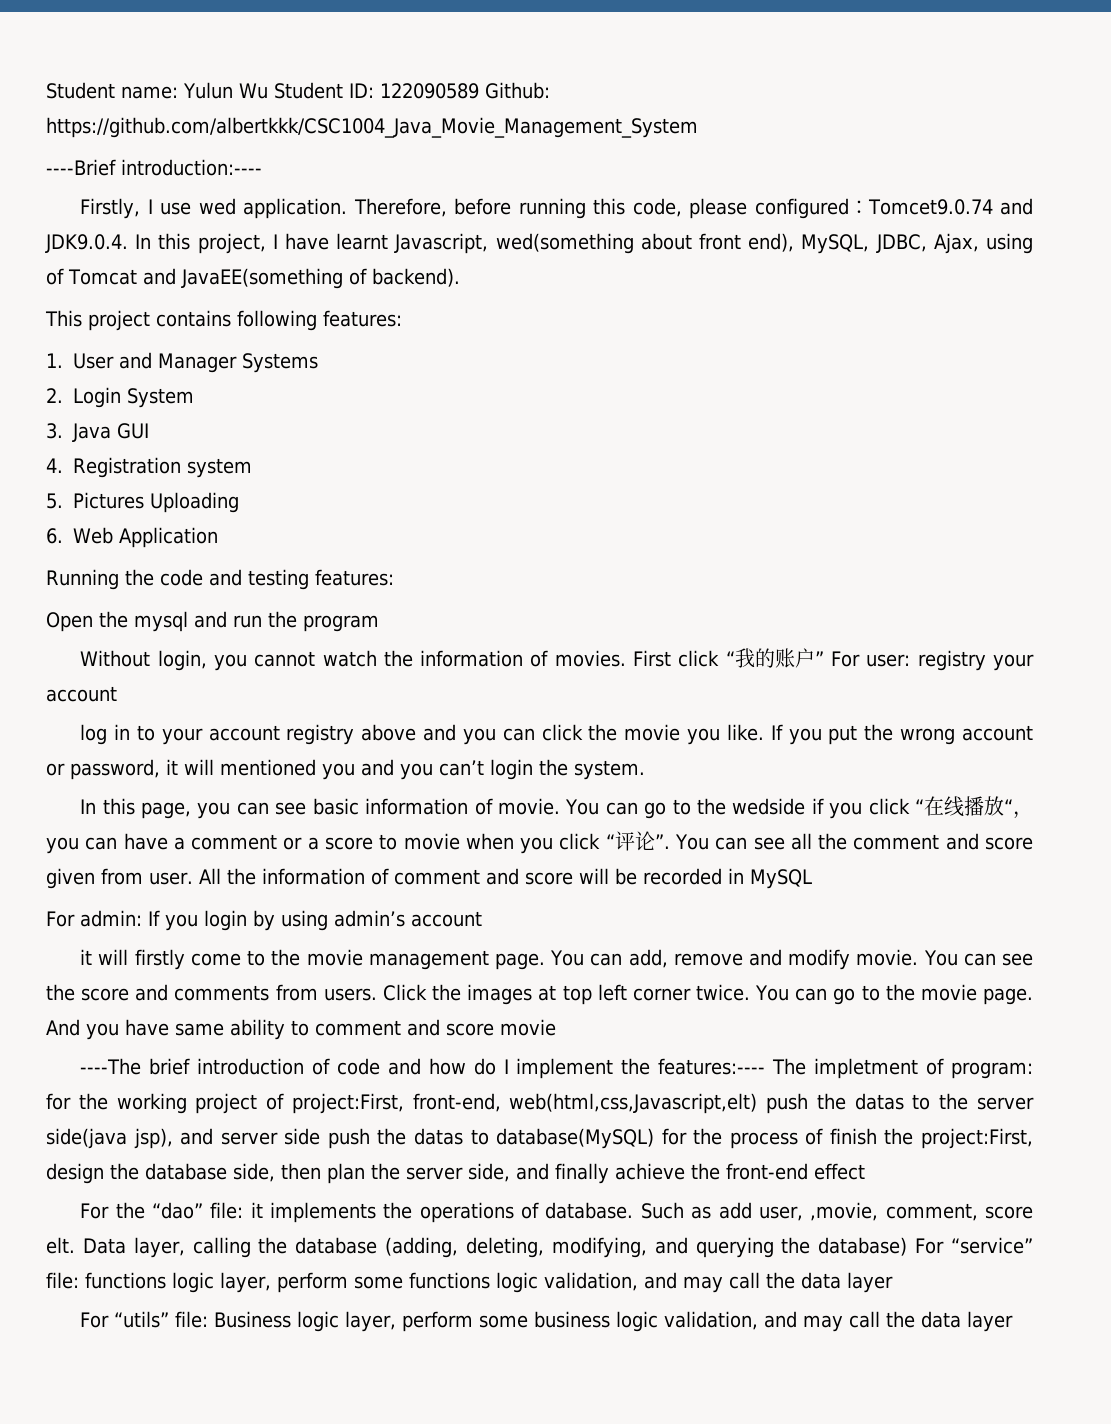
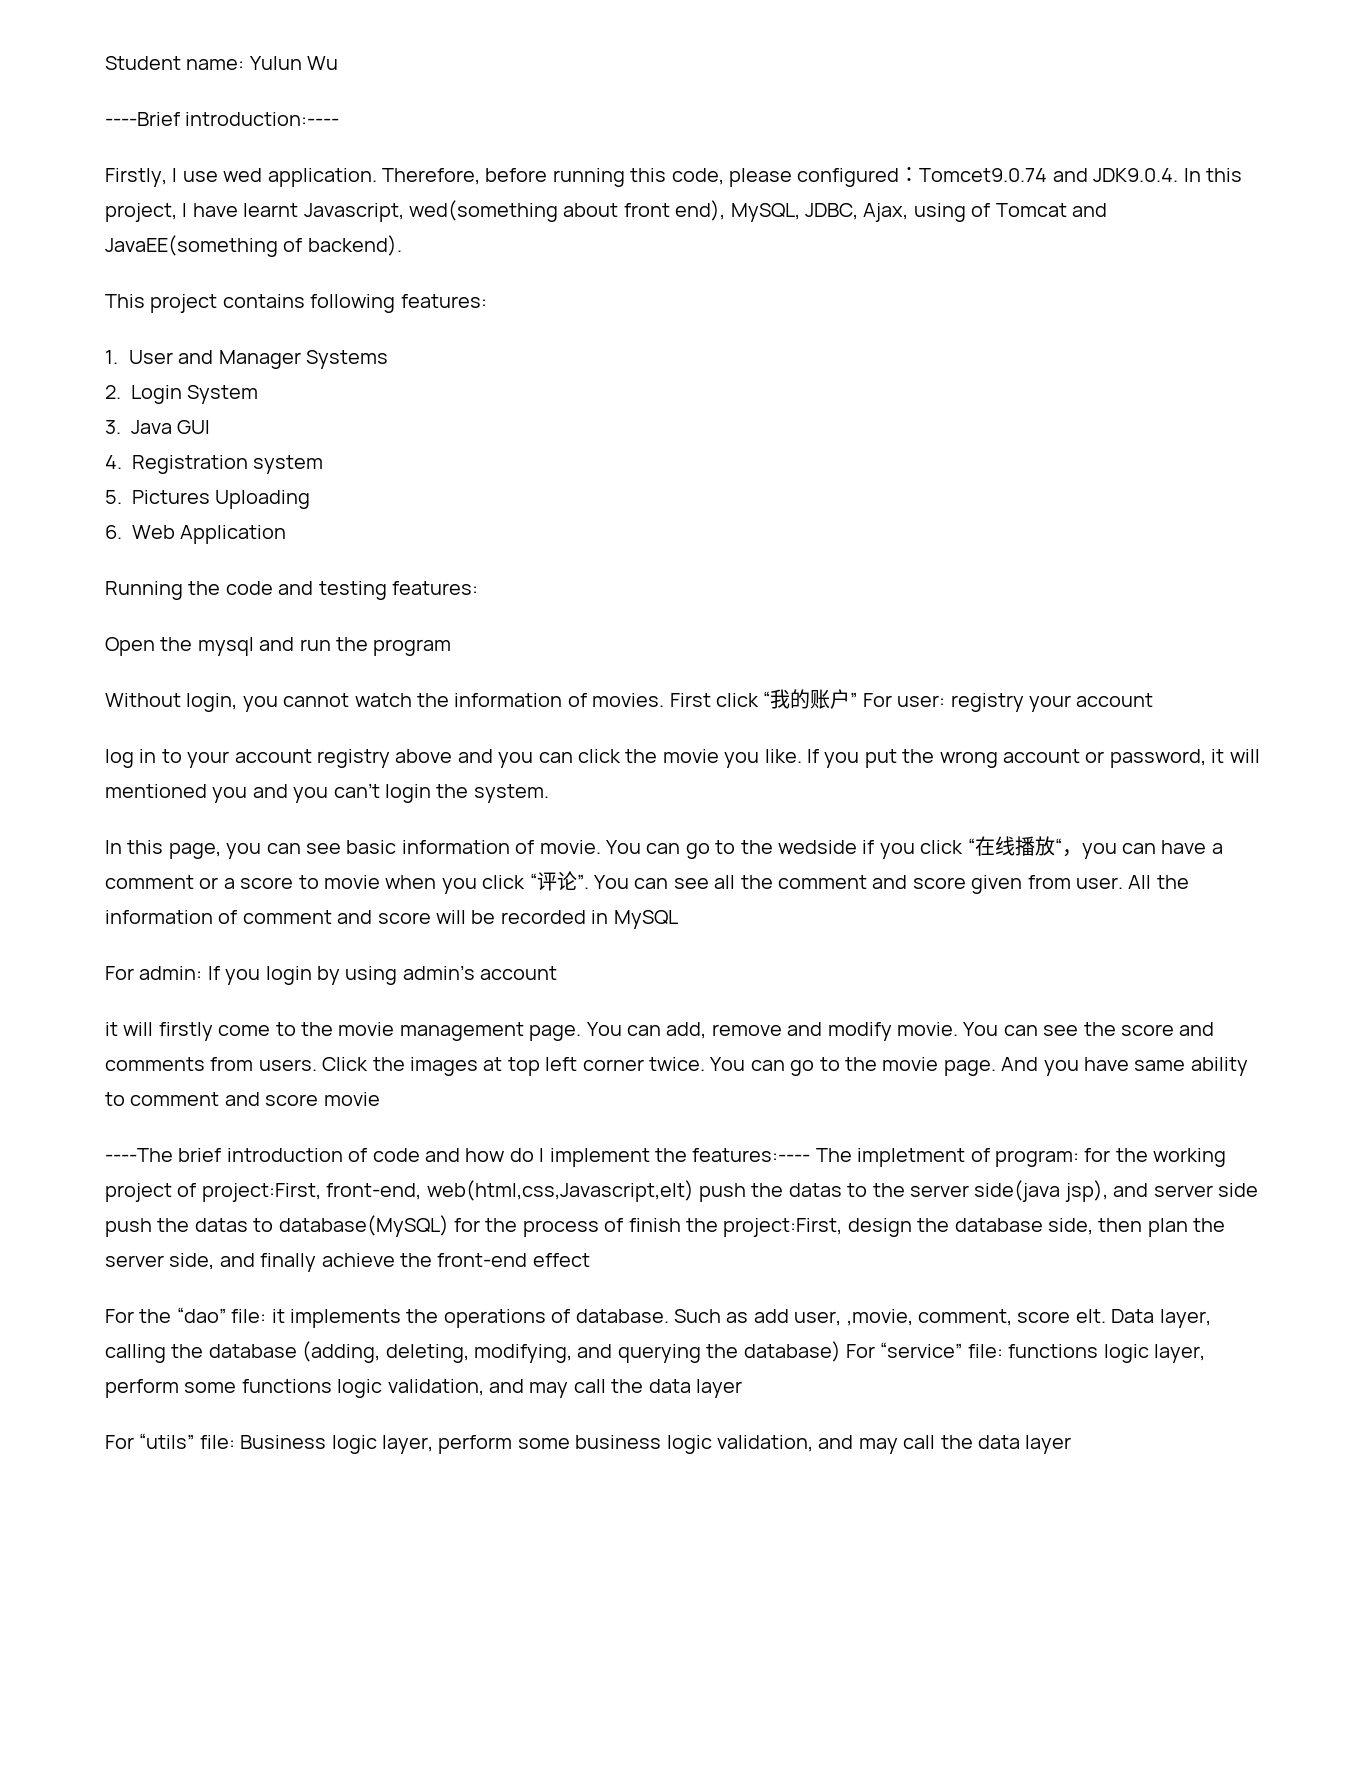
- Student name: Yulun Wu Student ID: 122090589 Github: https://github.com/albertkkk/CSC1004_Java_Movie_Management_System
+ Student name: Yulun Wu

